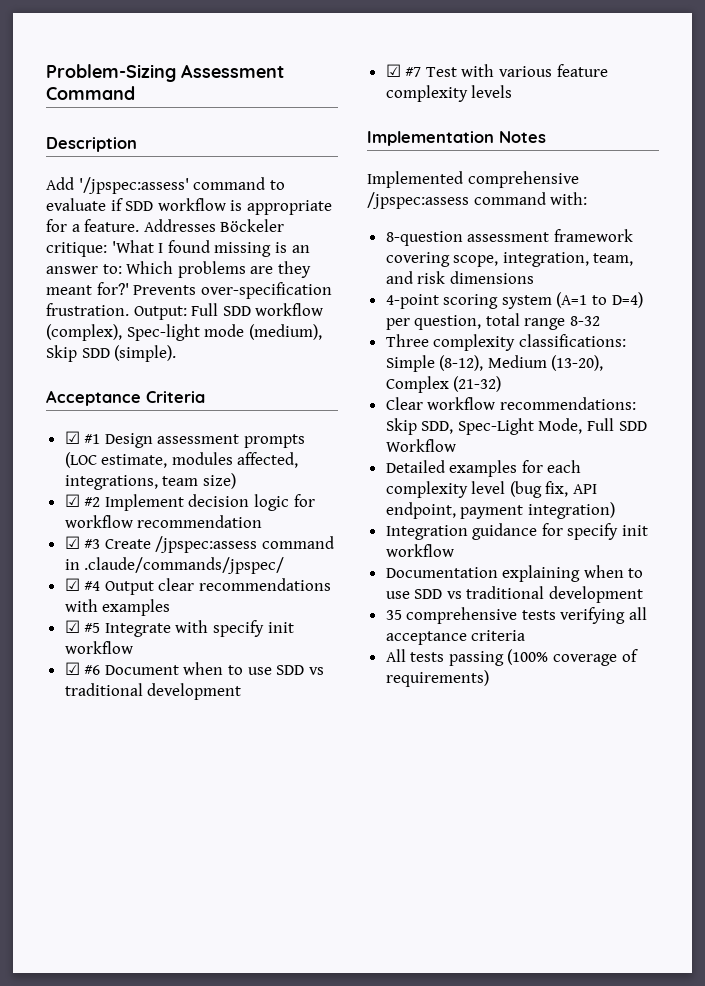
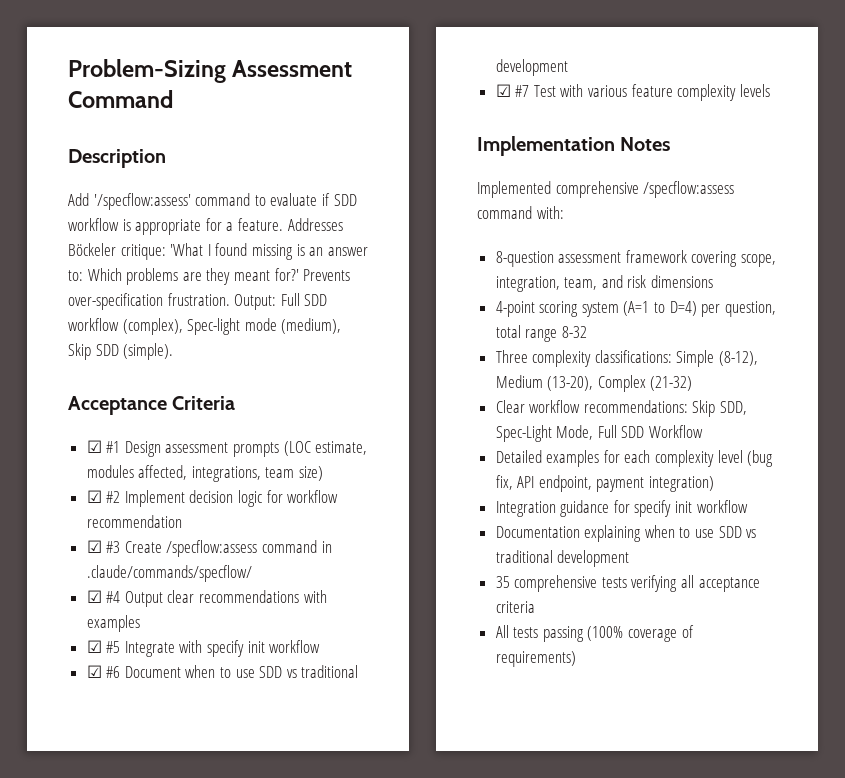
- Add '/jpspec:assess' command to evaluate if SDD workflow is appropriate for a feature.
+ Add '/specflow:assess' command to evaluate if SDD workflow is appropriate for a feature.
- ☑ #3 Create /jpspec:assess command in .claude/commands/jpspec/
+ ☑ #3 Create /specflow:assess command in .claude/commands/specflow/
- Implemented comprehensive /jpspec:assess command with:
+ Implemented comprehensive /specflow:assess command with:

